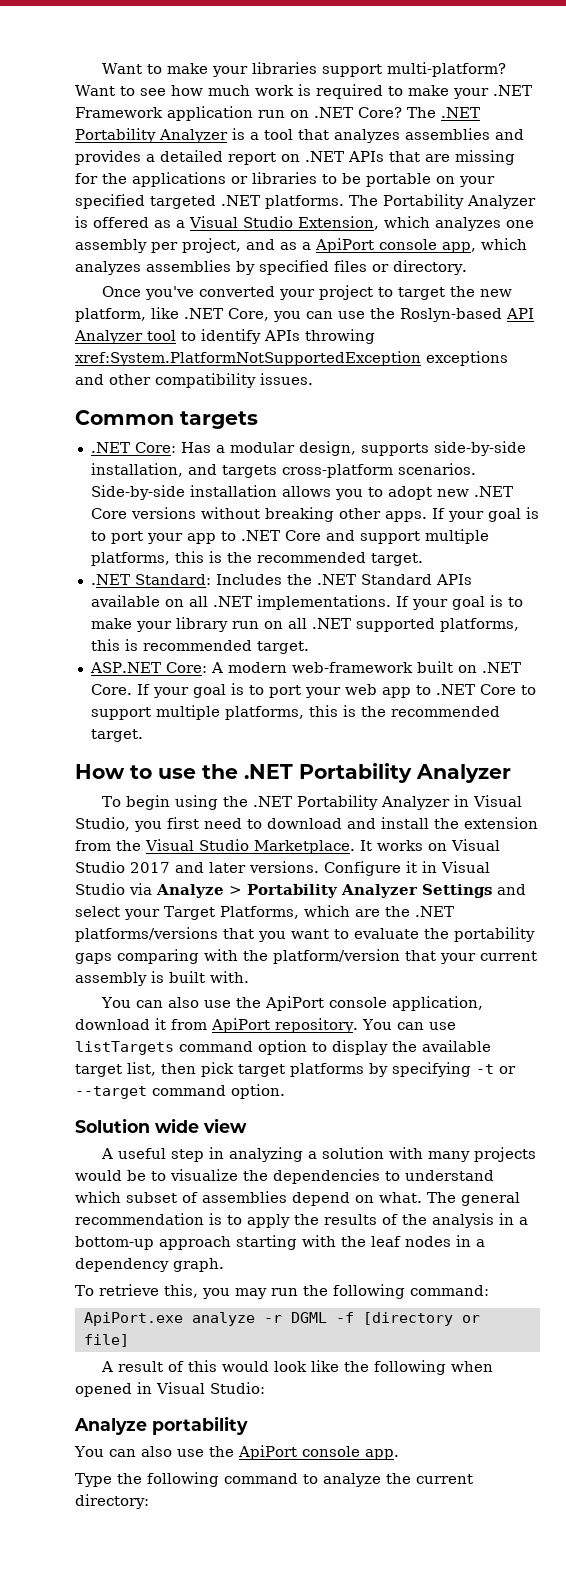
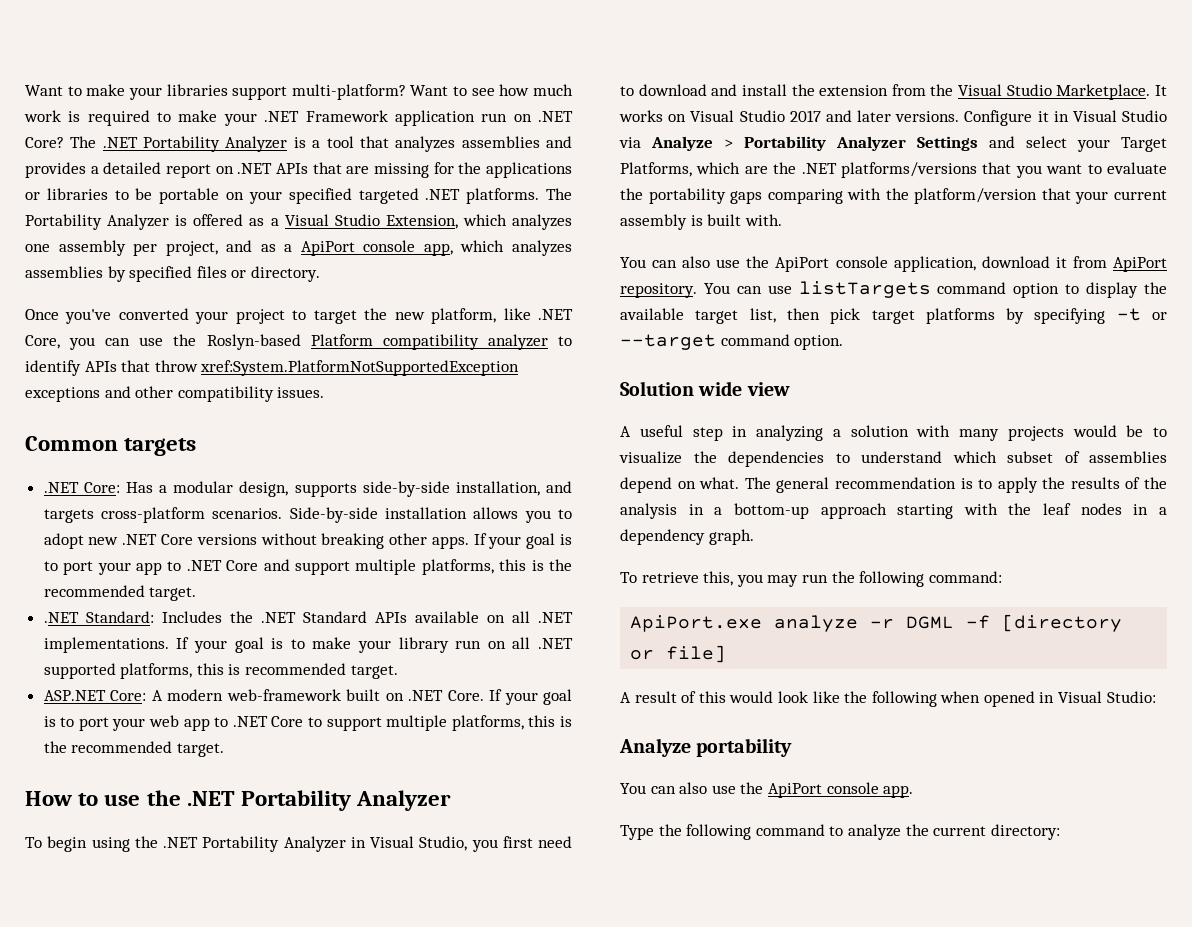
- Once you've converted your project to target the new platform, like .NET Core, you can use the Roslyn-based API Analyzer tool to identify APIs throwing xref:System.PlatformNotSupportedException exceptions and other compatibility issues.
+ Once you've converted your project to target the new platform, like .NET Core, you can use the Roslyn-based Platform compatibility analyzer to identify APIs that throw xref:System.PlatformNotSupportedException exceptions and other compatibility issues.

